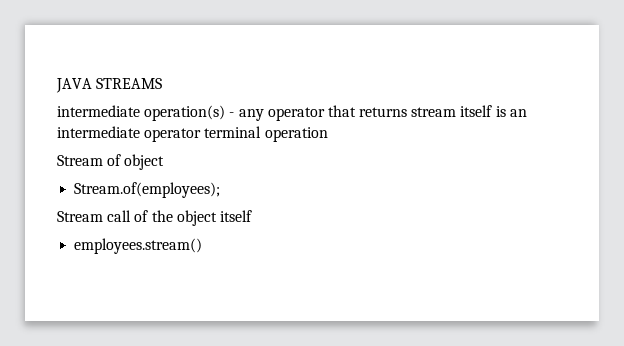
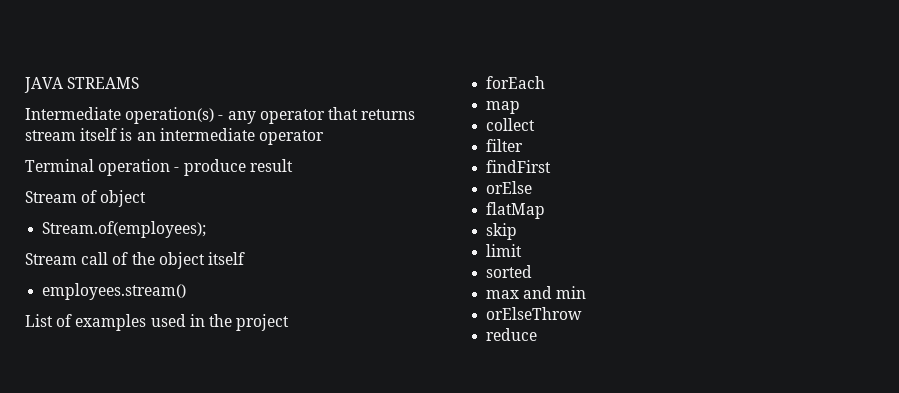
- intermediate operation(s) - any operator that returns stream itself is an intermediate operator terminal operation
+ Intermediate operation(s) - any operator that returns stream itself is an intermediate operator
+ Terminal operation - produce result
+ List of examples used in the project
+ forEach
+ map
+ collect
+ filter
+ findFirst
+ orElse
+ flatMap
+ skip
+ limit
+ sorted
+ max and min
+ orElseThrow
+ reduce

